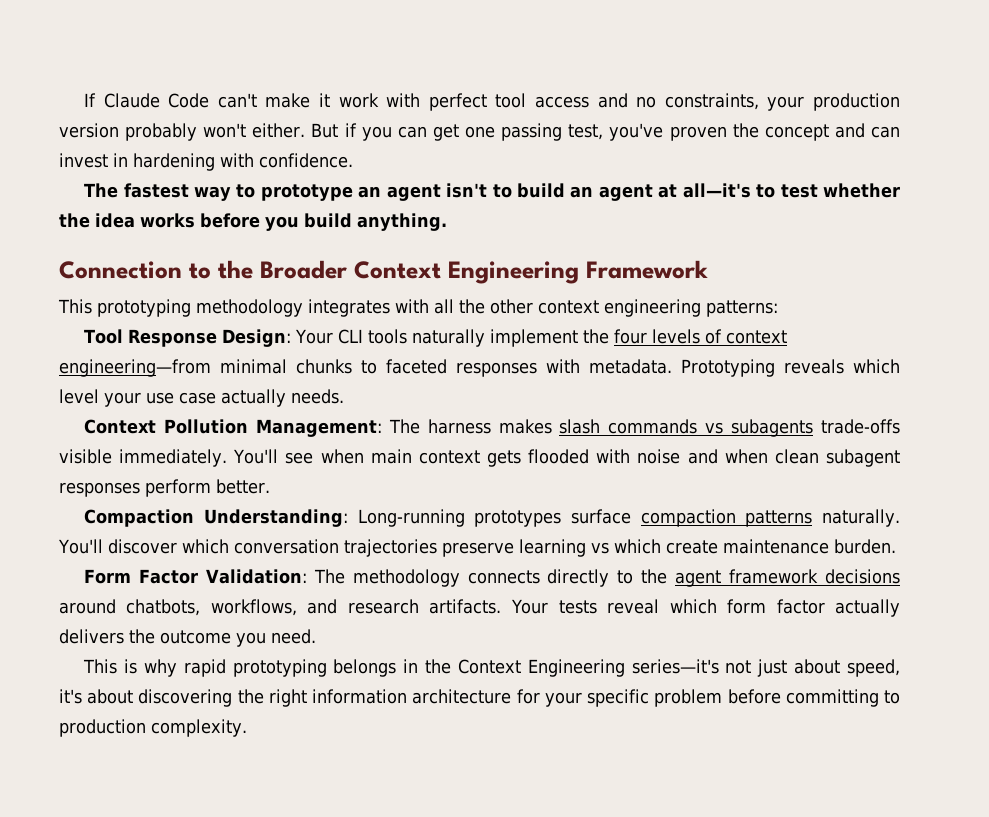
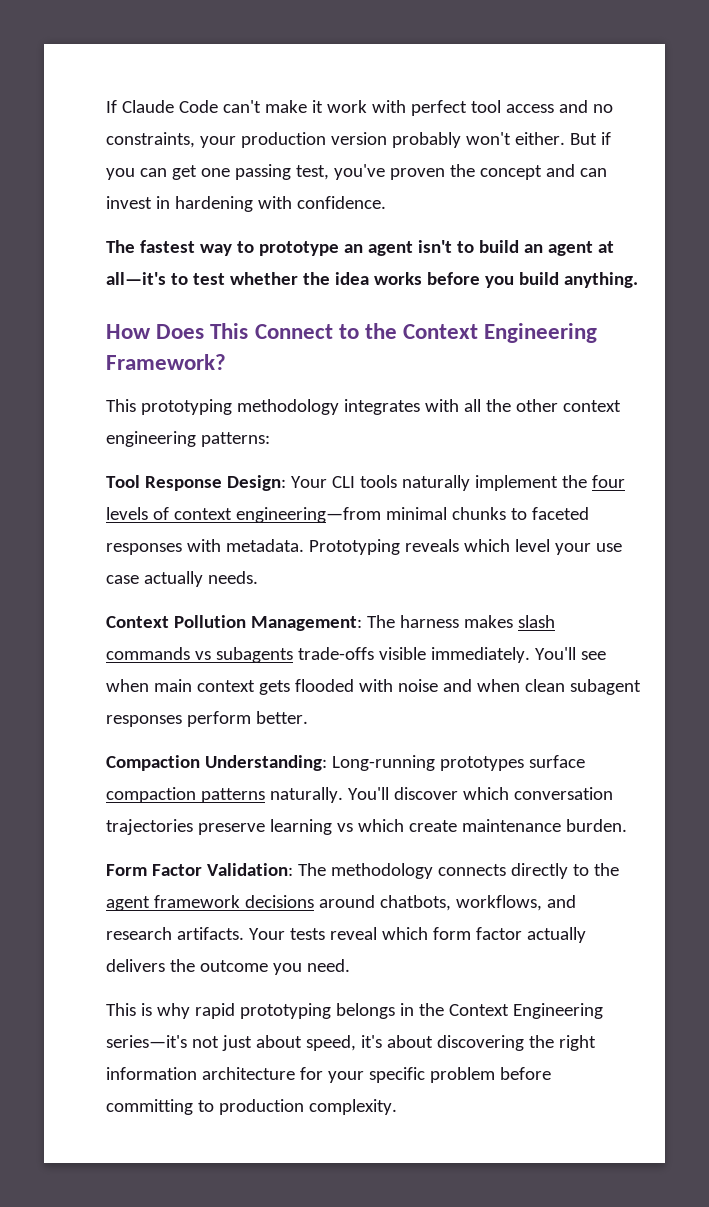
- Connection to the Broader Context Engineering Framework
+ How Does This Connect to the Context Engineering Framework?

